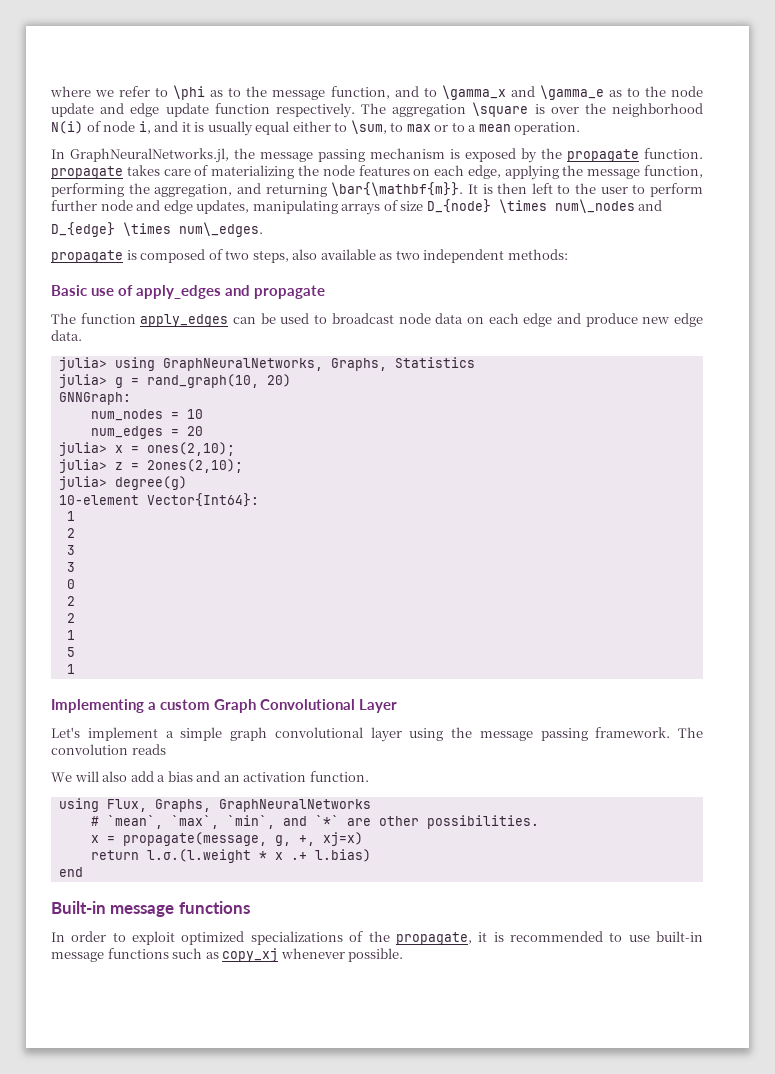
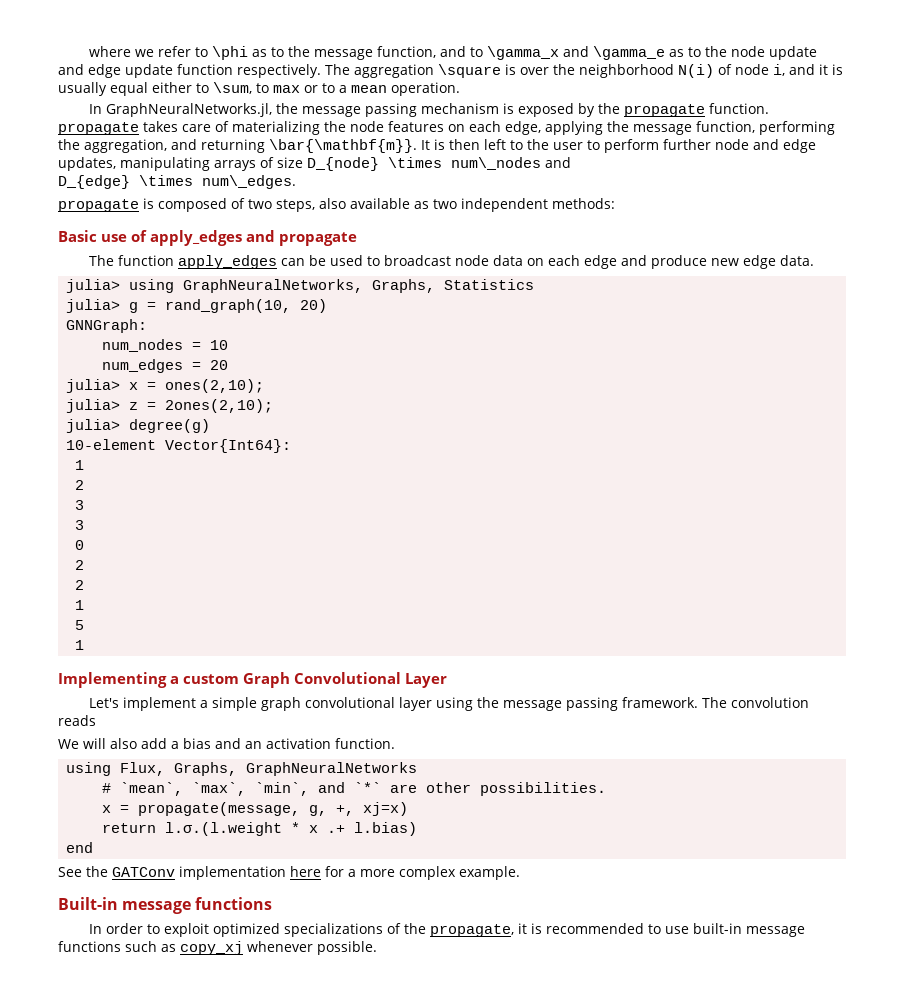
+ See the GATConv implementation here for a more complex example.

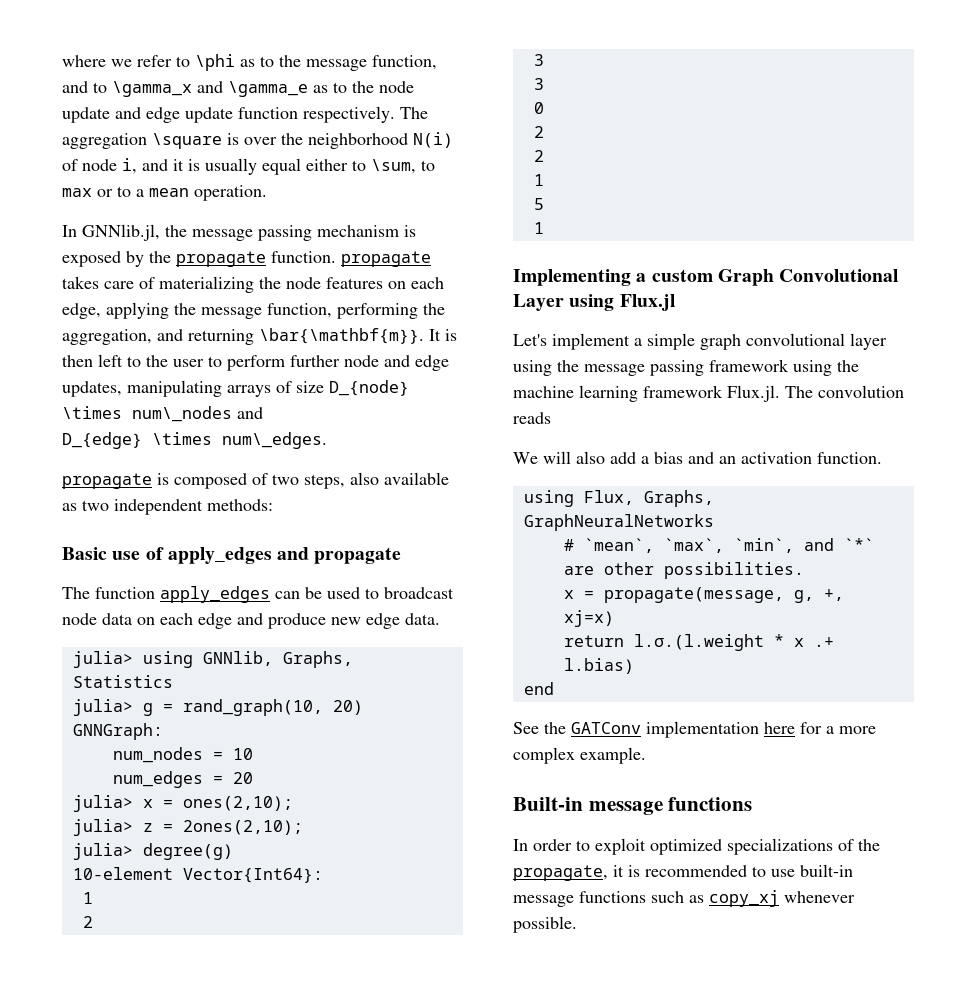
- In GraphNeuralNetworks.jl, the message passing mechanism is exposed by the propagate function. propagate takes care of materializing the node features on each edge, applying the message function, performing the aggregation, and returning \bar{\mathbf{m}}.
+ In GNNlib.jl, the message passing mechanism is exposed by the propagate function. propagate takes care of materializing the node features on each edge, applying the message function, performing the aggregation, and returning \bar{\mathbf{m}}.
- julia> using GraphNeuralNetworks, Graphs, Statistics
+ julia> using GNNlib, Graphs, Statistics
- Implementing a custom Graph Convolutional Layer
+ Implementing a custom Graph Convolutional Layer using Flux.jl
- Let's implement a simple graph convolutional layer using the message passing framework. The convolution reads
+ Let's implement a simple graph convolutional layer using the message passing framework using the machine learning framework Flux.jl. The convolution reads

